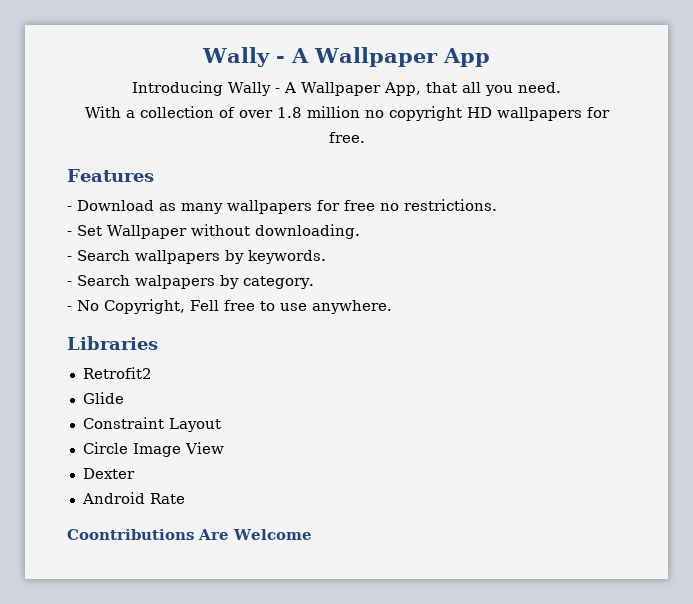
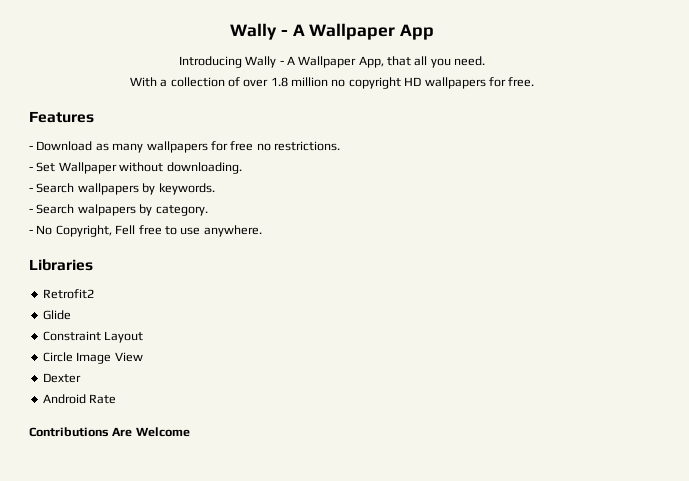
- Coontributions Are Welcome
+ Contributions Are Welcome

